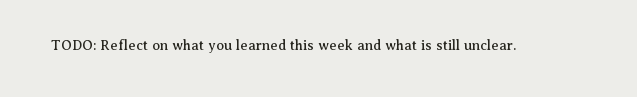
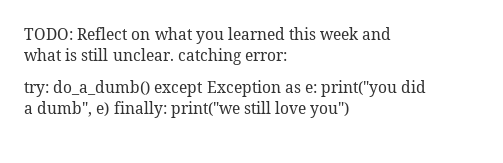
- TODO: Reflect on what you learned this week and what is still unclear.
+ TODO: Reflect on what you learned this week and what is still unclear. catching error:
+ try: do_a_dumb() except Exception as e: print("you did a dumb", e) finally: print("we still love you")

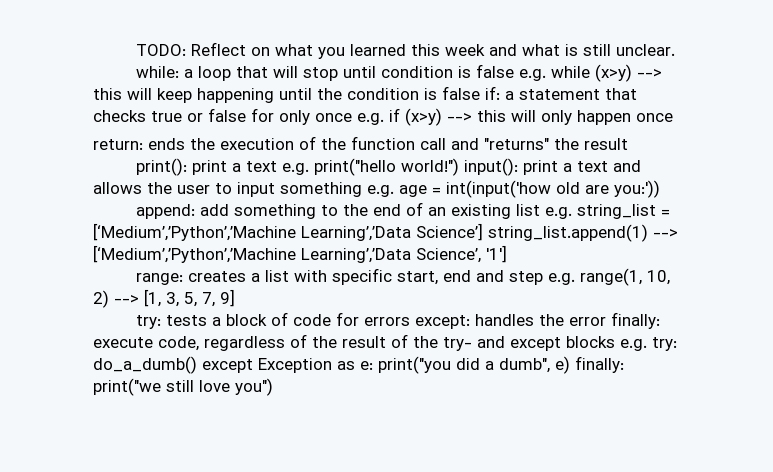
- TODO: Reflect on what you learned this week and what is still unclear. catching error:
- try: do_a_dumb() except Exception as e: print("you did a dumb", e) finally: print("we still love you")
+ TODO: Reflect on what you learned this week and what is still unclear.
+ while: a loop that will stop until condition is false e.g. while (x>y) --> this will keep happening until the condition is false if: a statement that checks true or false for only once e.g. if (x>y) --> this will only happen once
+ return: ends the execution of the function call and "returns" the result
+ print(): print a text e.g. print("hello world!") input(): print a text and allows the user to input something e.g. age = int(input('how old are you:'))
+ append: add something to the end of an existing list e.g. string_list = [‘Medium’,’Python’,’Machine Learning’,’Data Science’] string_list.append(1) --> [‘Medium’,’Python’,’Machine Learning’,’Data Science’, '1']
+ range: creates a list with specific start, end and step e.g. range(1, 10, 2) --> [1, 3, 5, 7, 9]
+ try: tests a block of code for errors except: handles the error finally: execute code, regardless of the result of the try- and except blocks e.g. try: do_a_dumb() except Exception as e: print("you did a dumb", e) finally: print("we still love you")

